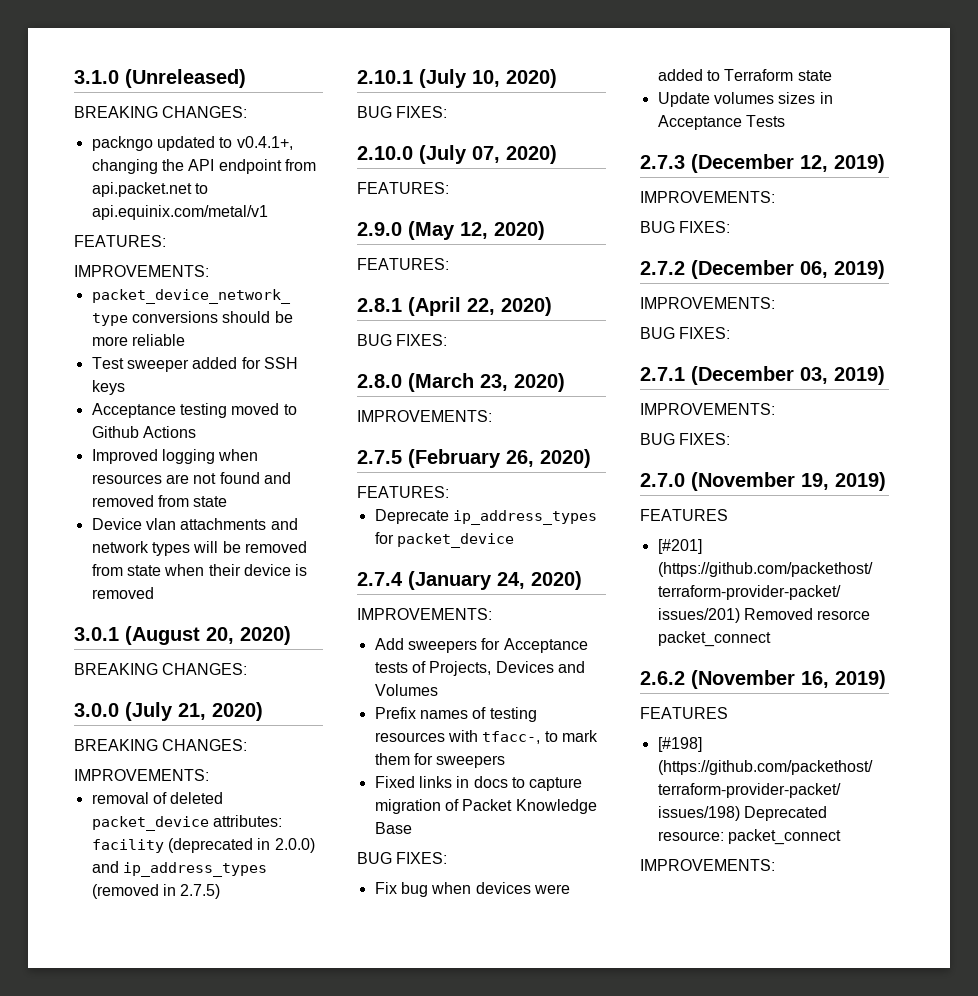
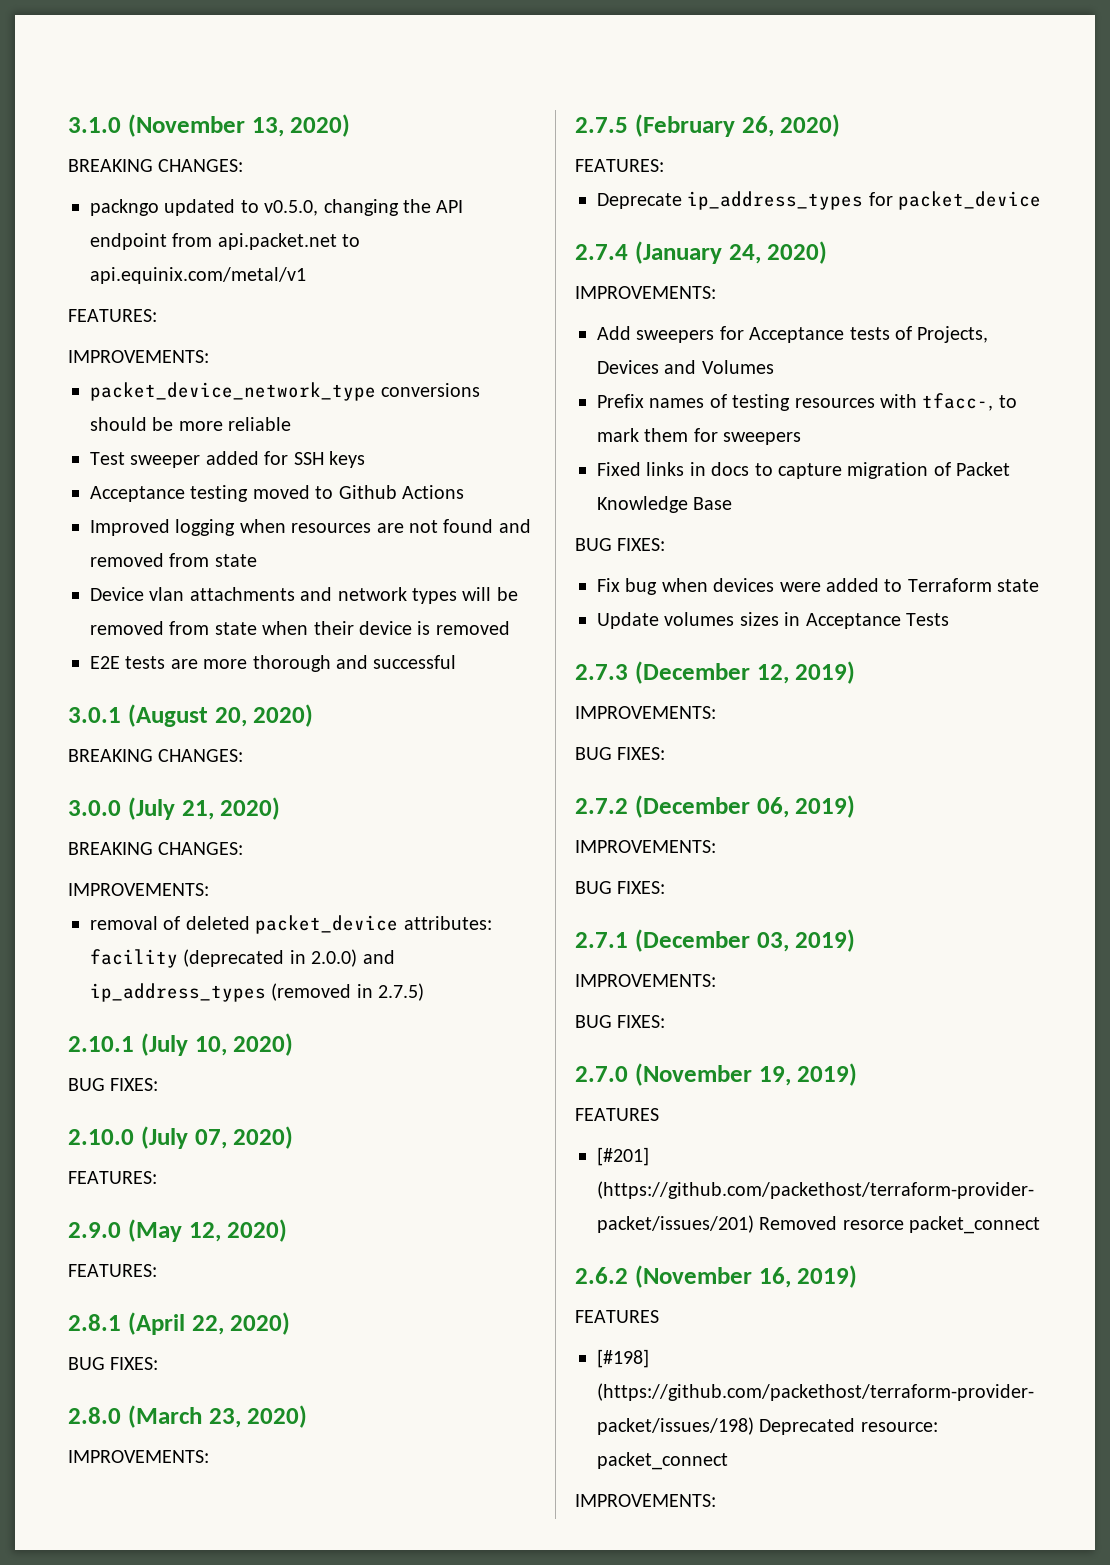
- 3.1.0 (Unreleased)
+ 3.1.0 (November 13, 2020)
- packngo updated to v0.4.1+, changing the API endpoint from api.packet.net to api.equinix.com/metal/v1
+ packngo updated to v0.5.0, changing the API endpoint from api.packet.net to api.equinix.com/metal/v1
+ E2E tests are more thorough and successful

